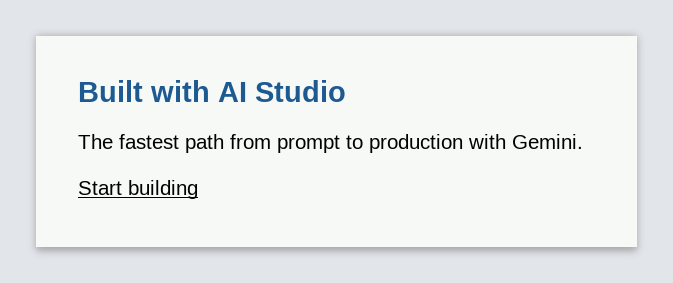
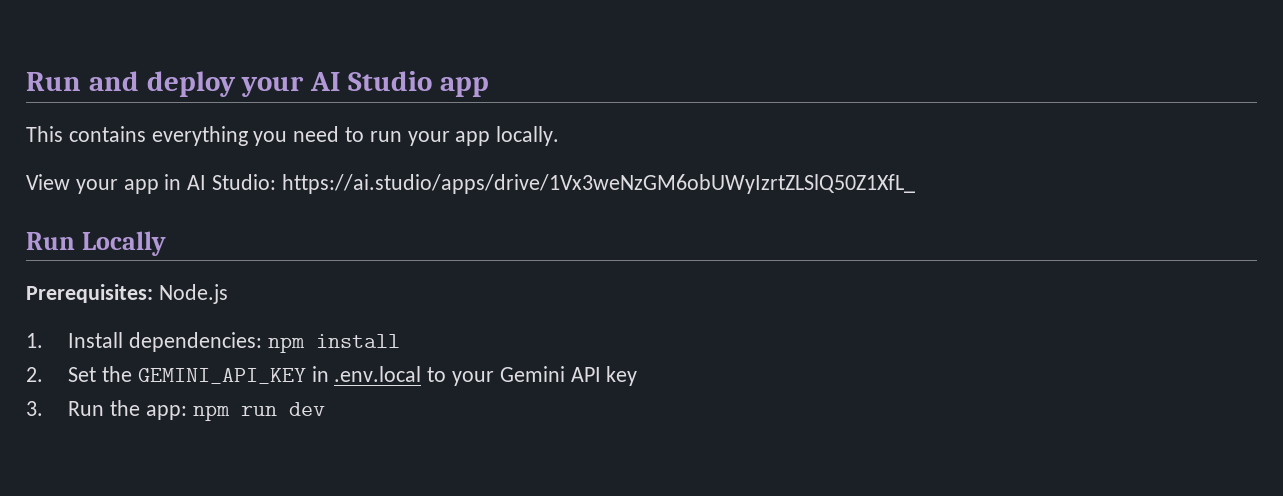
- Built with AI Studio
- The fastest path from prompt to production with Gemini.
- Start building
+ Run and deploy your AI Studio app
+ This contains everything you need to run your app locally.
+ View your app in AI Studio: https://ai.studio/apps/drive/1Vx3weNzGM6obUWyIzrtZLSlQ50Z1XfL_
+ Run Locally
+ Prerequisites: Node.js
+ 1. Install dependencies: npm install
+ 2. Set the GEMINI_API_KEY in .env.local to your Gemini API key
+ 3. Run the app: npm run dev

